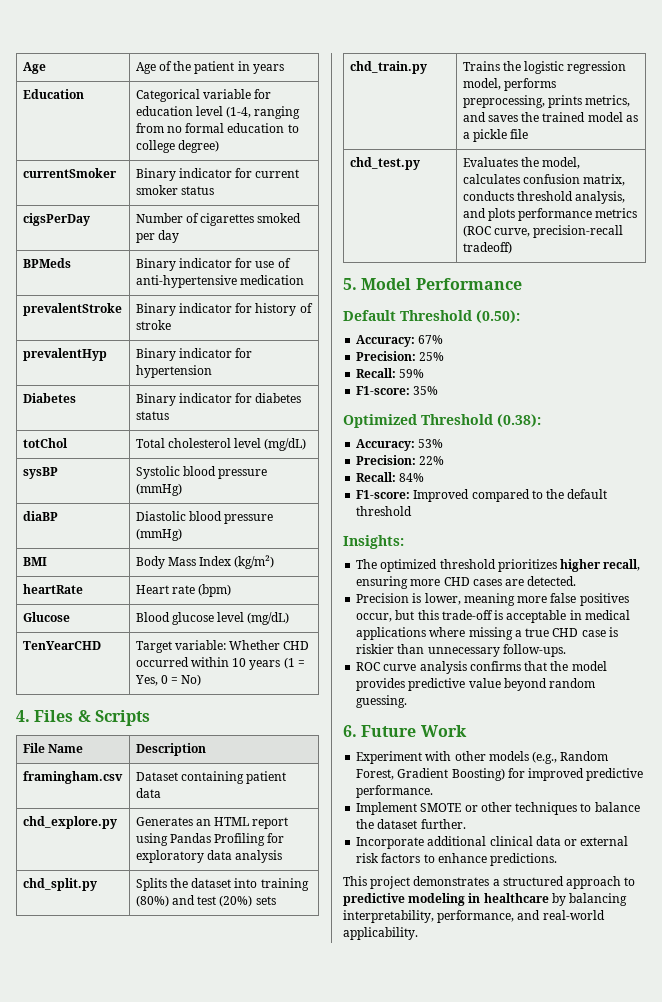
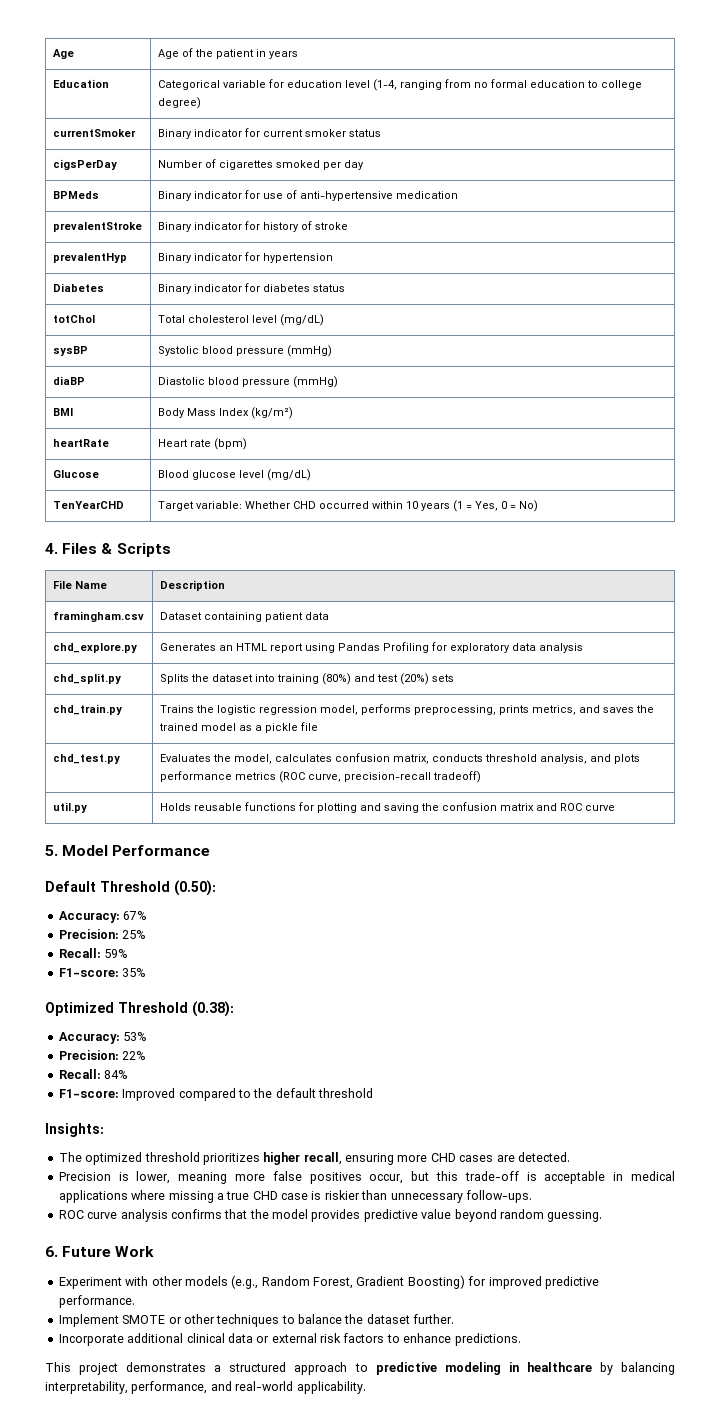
+ util.py | Holds reusable functions for plotting and saving the confusion matrix and ROC curve

